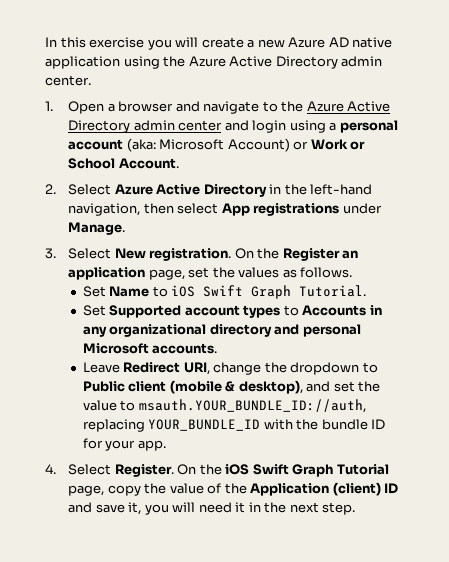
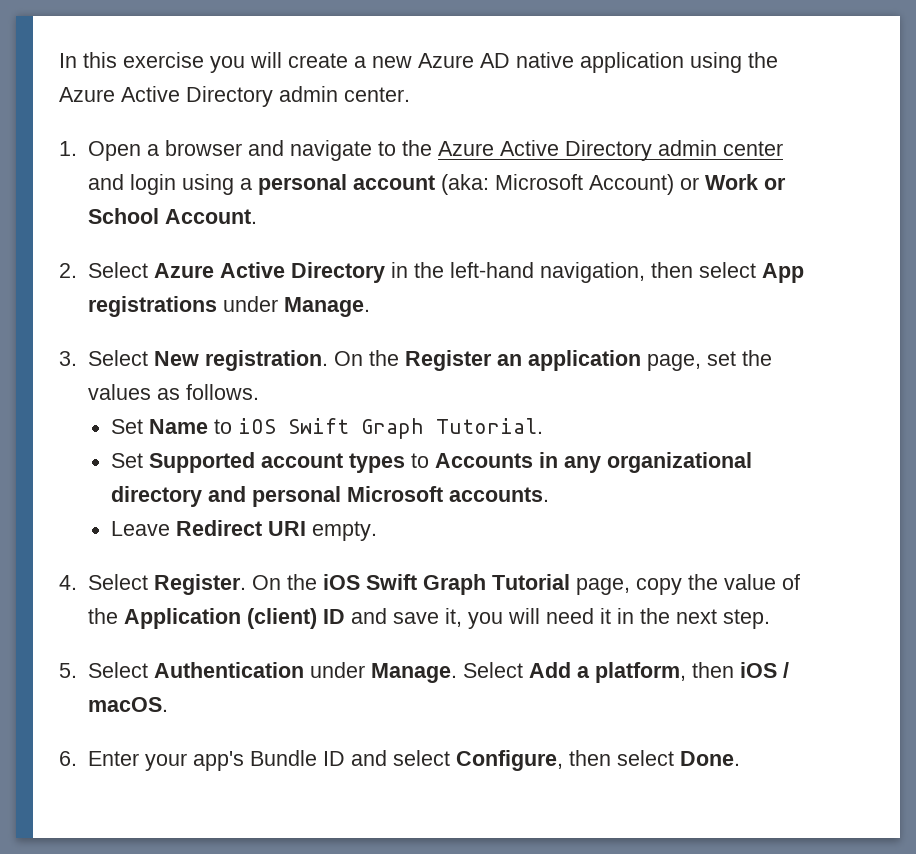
- Leave Redirect URI, change the dropdown to Public client (mobile & desktop), and set the value to msauth.YOUR_BUNDLE_ID://auth, replacing YOUR_BUNDLE_ID with the bundle ID for your app.
+ Leave Redirect URI empty.
+ 5. Select Authentication under Manage. Select Add a platform, then iOS / macOS.
+ 6. Enter your app's Bundle ID and select Configure, then select Done.

